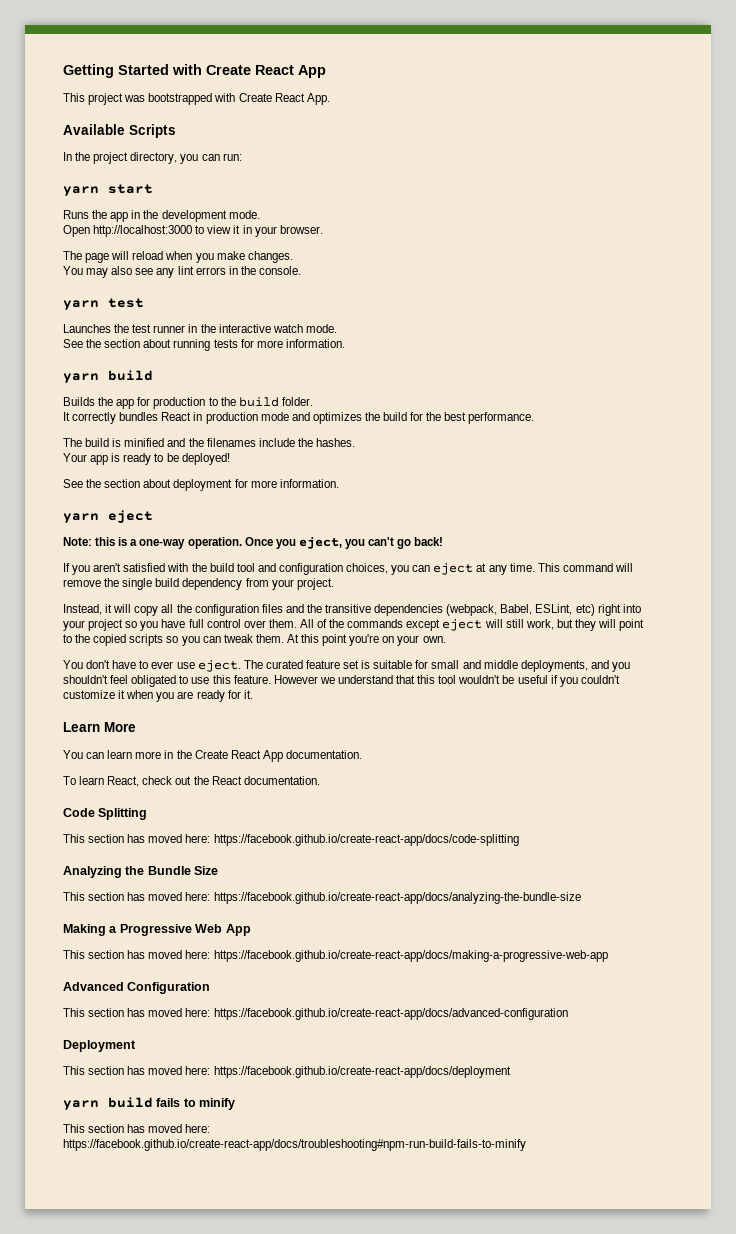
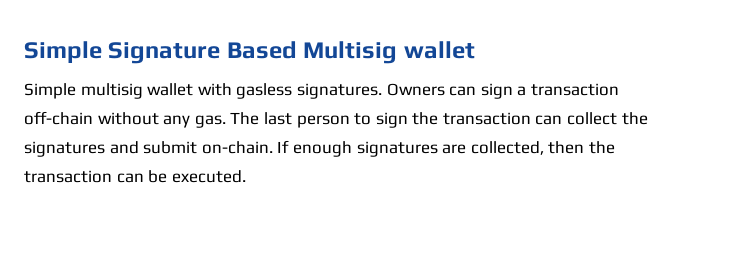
- Getting Started with Create React App
- This project was bootstrapped with Create React App.
- Available Scripts
- In the project directory, you can run:
- yarn start
- Runs the app in the development mode.
- Open http://localhost:3000 to view it in your browser.
- The page will reload when you make changes.
- You may also see any lint errors in the console.
- yarn test
- Launches the test runner in the interactive watch mode.
- See the section about running tests for more information.
- yarn build
- Builds the app for production to the build folder.
- It correctly bundles React in production mode and optimizes the build for the best performance.
- The build is minified and the filenames include the hashes.
- Your app is ready to be deployed!
- See the section about deployment for more information.
- yarn eject
- Note: this is a one-way operation. Once you eject, you can't go back!
- If you aren't satisfied with the build tool and configuration choices, you can eject at any time. This command will remove the single build dependency from your project.
- Instead, it will copy all the configuration files and the transitive dependencies (webpack, Babel, ESLint, etc) right into your project so you have full control over them. All of the commands except eject will still work, but they will point to the copied scripts so you can tweak them. At this point you're on your own.
- You don't have to ever use eject. The curated feature set is suitable for small and middle deployments, and you shouldn't feel obligated to use this feature. However we understand that this tool wouldn't be useful if you couldn't customize it when you are ready for it.
- Learn More
- You can learn more in the Create React App documentation.
- To learn React, check out the React documentation.
- Code Splitting
- This section has moved here: https://facebook.github.io/create-react-app/docs/code-splitting
- Analyzing the Bundle Size
- This section has moved here: https://facebook.github.io/create-react-app/docs/analyzing-the-bundle-size
- Making a Progressive Web App
- This section has moved here: https://facebook.github.io/create-react-app/docs/making-a-progressive-web-app
- Advanced Configuration
- This section has moved here: https://facebook.github.io/create-react-app/docs/advanced-configuration
- Deployment
- This section has moved here: https://facebook.github.io/create-react-app/docs/deployment
- yarn build fails to minify
- This section has moved here: https://facebook.github.io/create-react-app/docs/troubleshooting#npm-run-build-fails-to-minify
+ Simple Signature Based Multisig wallet
+ Simple multisig wallet with gasless signatures. Owners can sign a transaction off-chain without any gas. The last person to sign the transaction can collect the signatures and submit on-chain. If enough signatures are collected, then the transaction can be executed.

